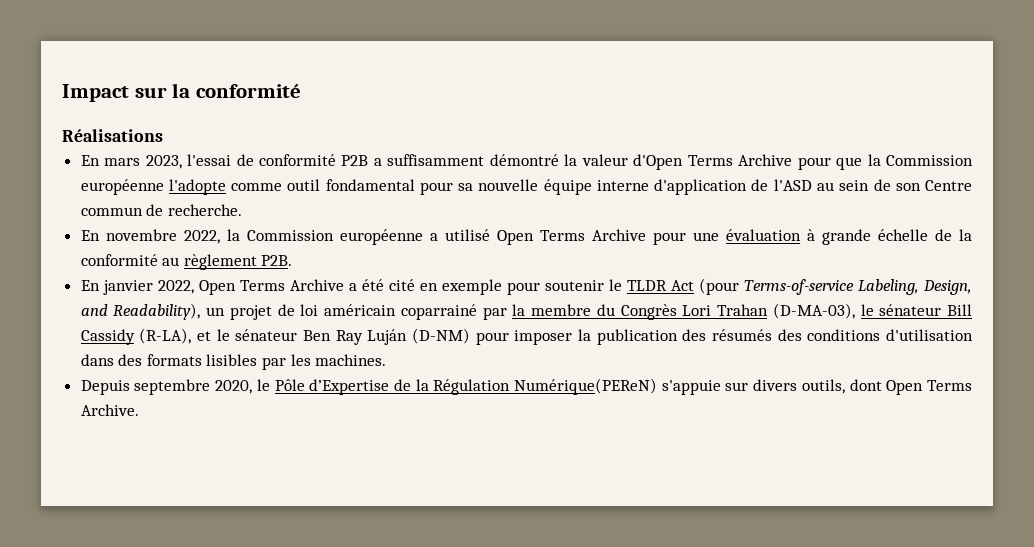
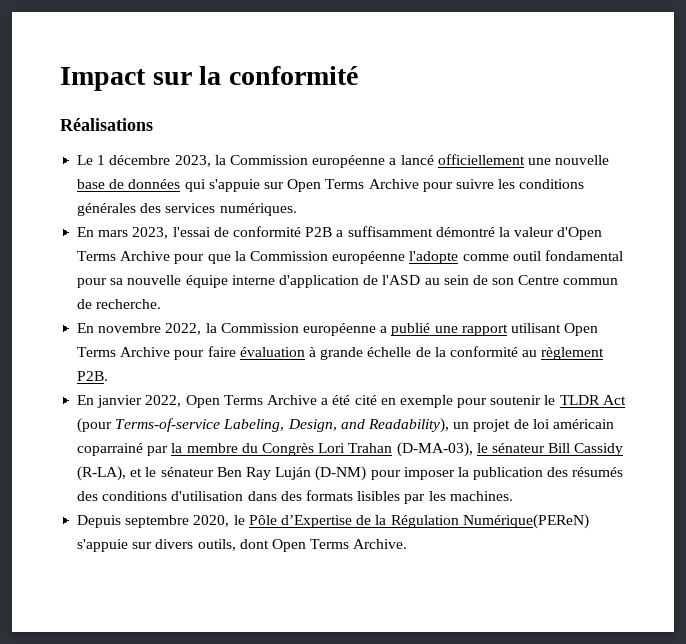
+ Le 1 décembre 2023, la Commission européenne a lancé officiellement une nouvelle base de données qui s'appuie sur Open Terms Archive pour suivre les conditions générales des services numériques.
- En novembre 2022, la Commission européenne a utilisé Open Terms Archive pour une évaluation à grande échelle de la conformité au règlement P2B.
+ En novembre 2022, la Commission européenne a publié une rapport utilisant Open Terms Archive pour faire évaluation à grande échelle de la conformité au règlement P2B.

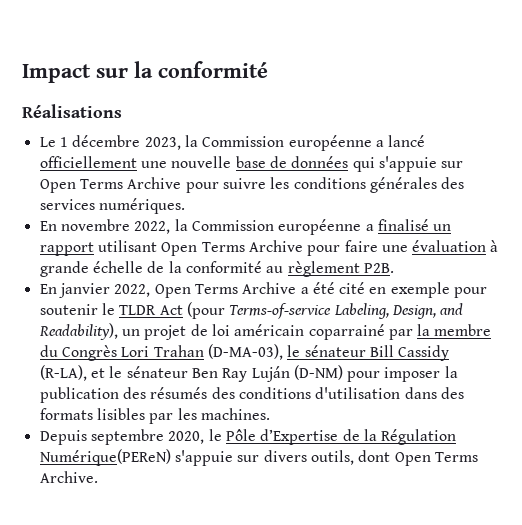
- En mars 2023, l'essai de conformité P2B a suffisamment démontré la valeur d'Open Terms Archive pour que la Commission européenne l'adopte comme outil fondamental pour sa nouvelle équipe interne d'application de l'ASD au sein de son Centre commun de recherche.
- En novembre 2022, la Commission européenne a publié une rapport utilisant Open Terms Archive pour faire évaluation à grande échelle de la conformité au règlement P2B.
+ En novembre 2022, la Commission européenne a finalisé un rapport utilisant Open Terms Archive pour faire une évaluation à grande échelle de la conformité au règlement P2B.

